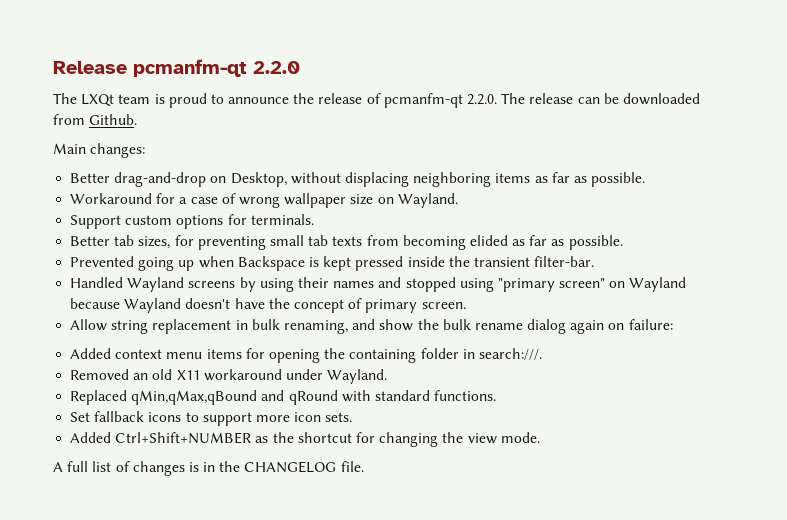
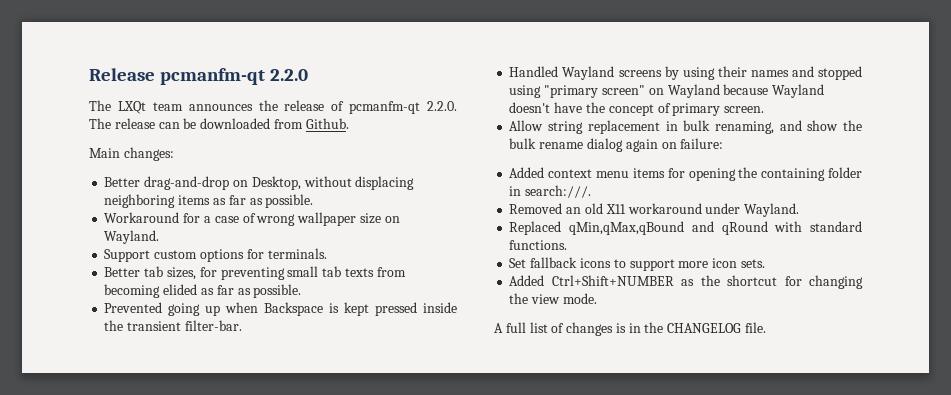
- The LXQt team is proud to announce the release of pcmanfm-qt 2.2.0. The release can be downloaded from Github.
+ The LXQt team announces the release of pcmanfm-qt 2.2.0. The release can be downloaded from Github.

